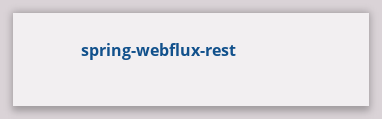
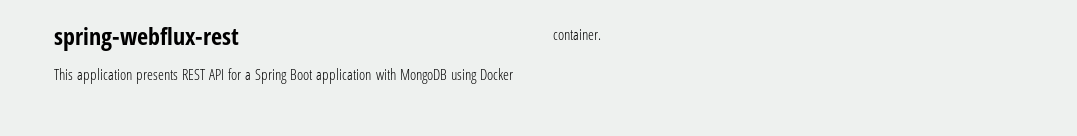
+ This application presents REST API for a Spring Boot application with MongoDB using Docker container.

